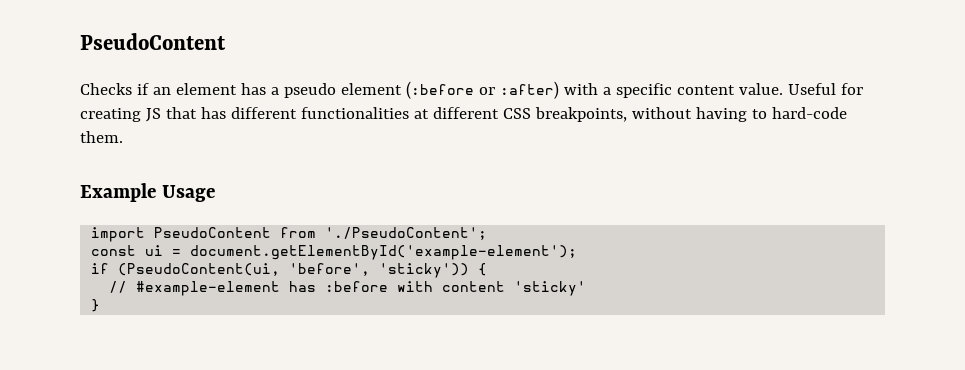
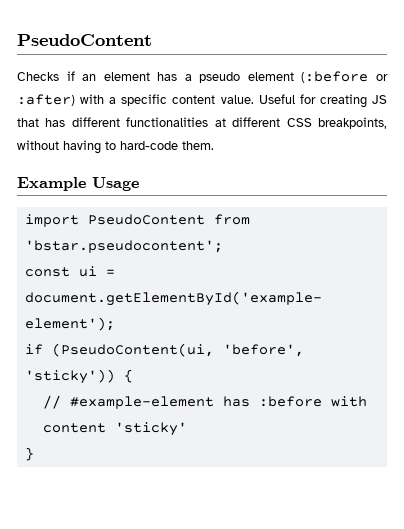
- import PseudoContent from './PseudoContent';
+ import PseudoContent from 'bstar.pseudocontent';

